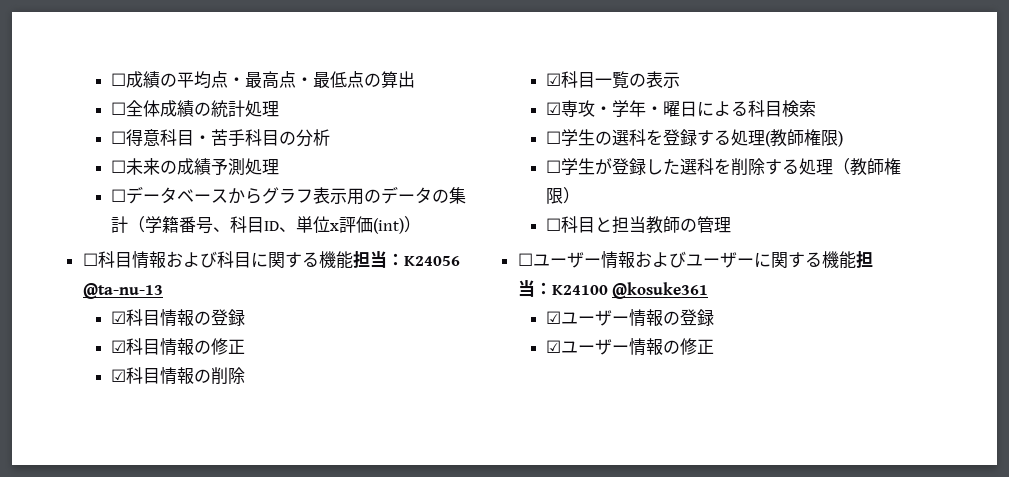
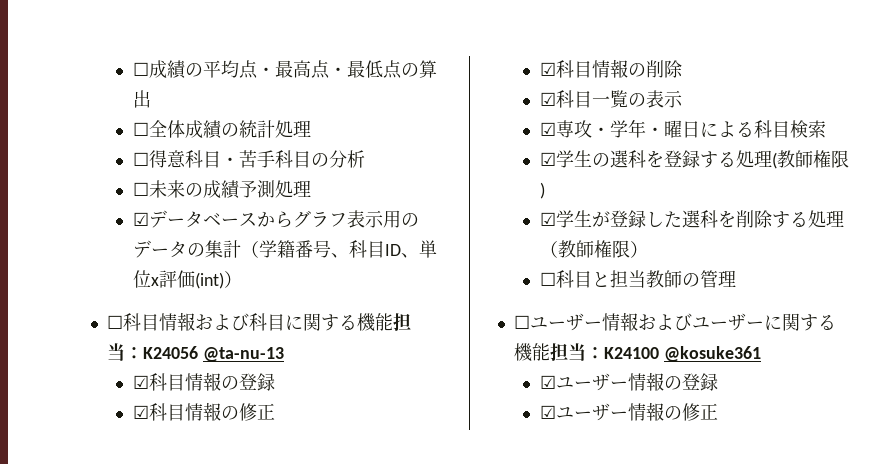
- ☐データベースからグラフ表示用のデータの集計（学籍番号、科目ID、単位x評価(int)）
+ ☑データベースからグラフ表示用のデータの集計（学籍番号、科目ID、単位x評価(int)）
- ☐学生の選科を登録する処理(教師権限)
+ ☑学生の選科を登録する処理(教師権限)
- ☐学生が登録した選科を削除する処理（教師権限）
+ ☑学生が登録した選科を削除する処理（教師権限）

